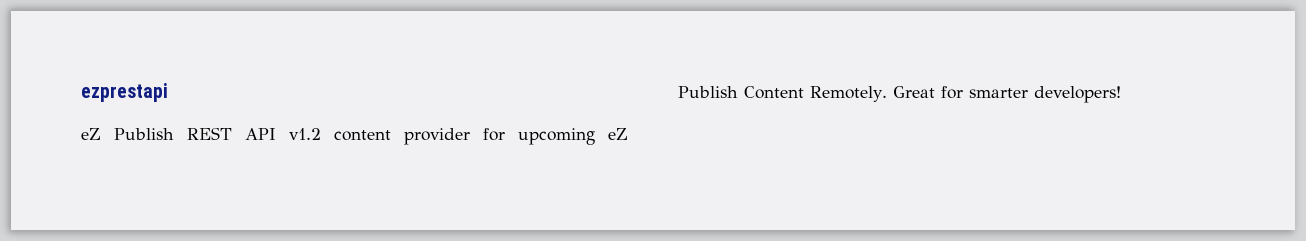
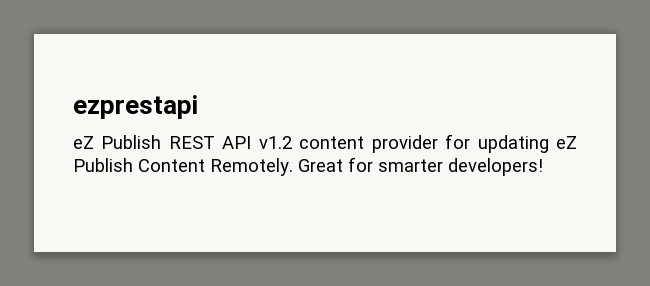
- eZ Publish REST API v1.2 content provider for upcoming eZ Publish Content Remotely.
+ eZ Publish REST API v1.2 content provider for updating eZ Publish Content Remotely.

